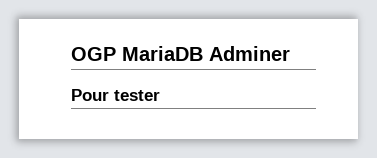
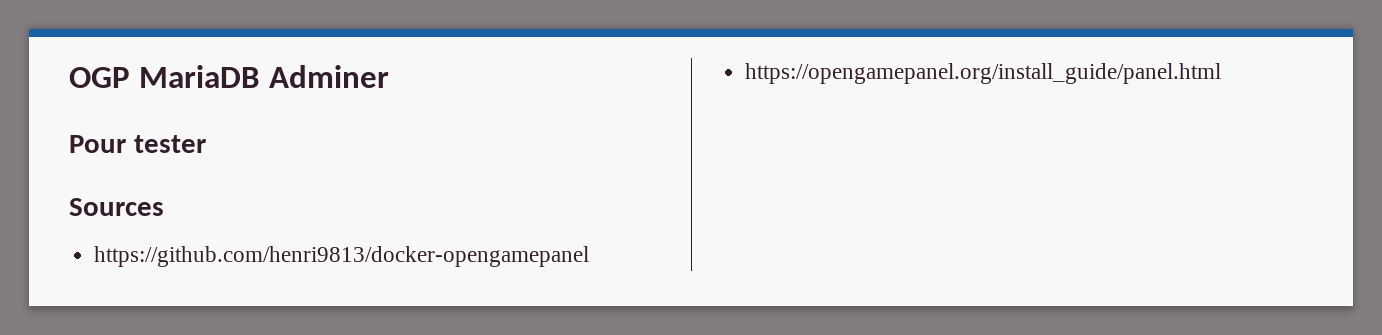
+ Sources
+ https://github.com/henri9813/docker-opengamepanel
+ https://opengamepanel.org/install_guide/panel.html

